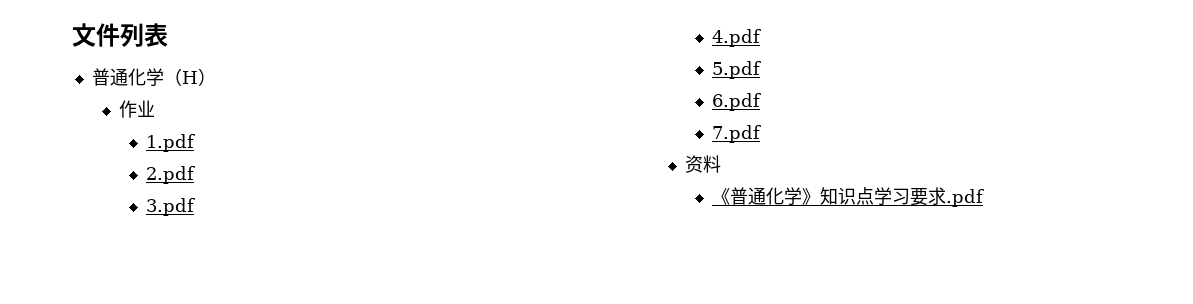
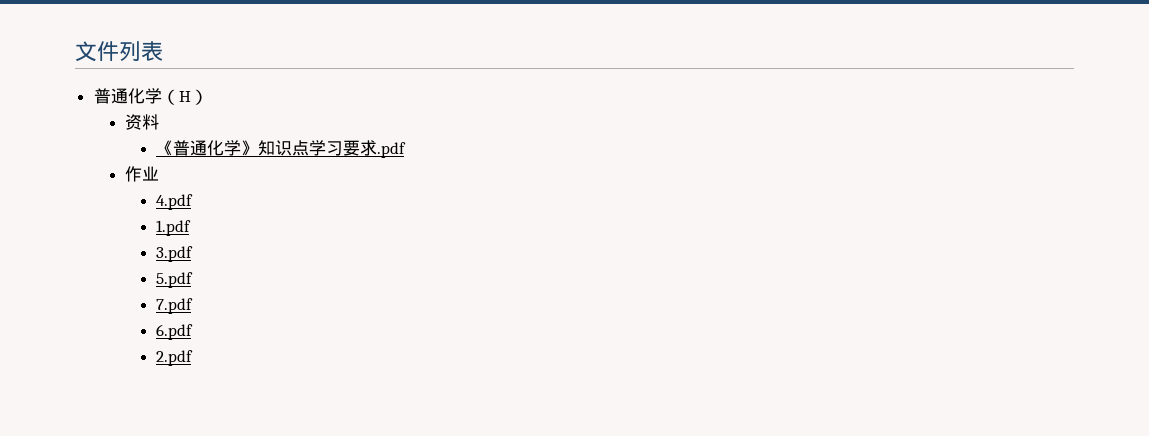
- 作业
- 1.pdf
- 2.pdf
- 3.pdf
- 4.pdf
- 5.pdf
- 6.pdf
- 7.pdf
+ 作业
+ 4.pdf
+ 1.pdf
+ 3.pdf
+ 5.pdf
+ 7.pdf
+ 6.pdf
+ 2.pdf

